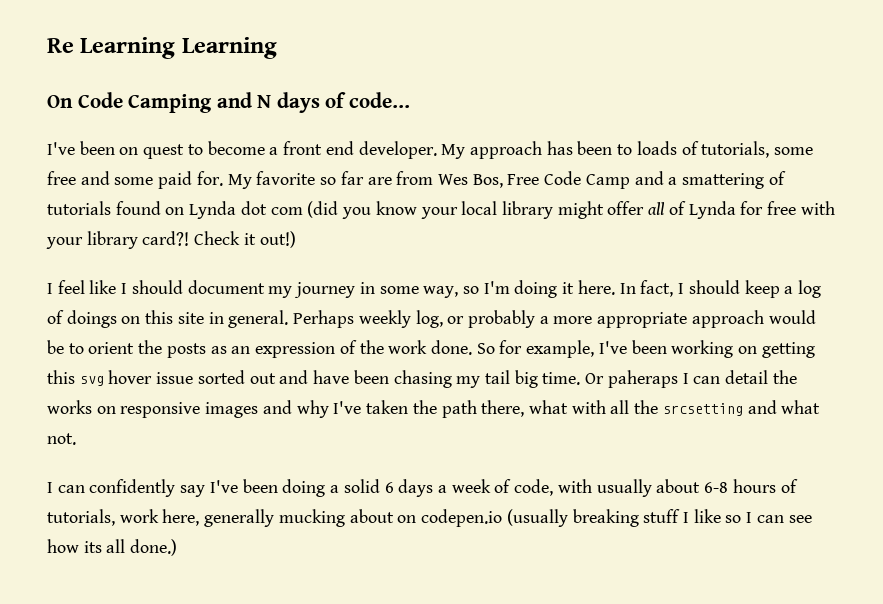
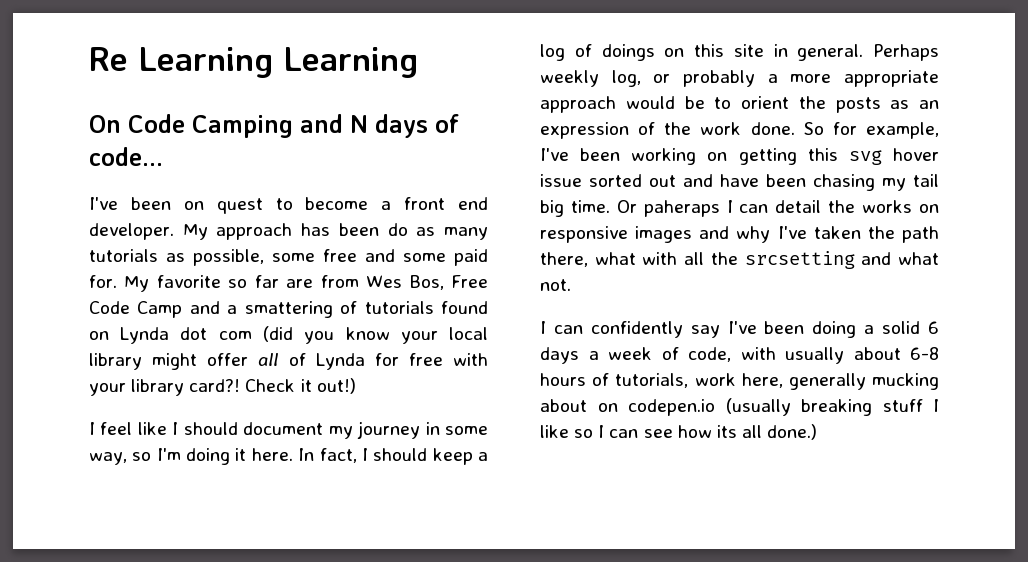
- My approach has been to loads of tutorials, some free and some paid for.
+ My approach has been do as many tutorials as possible, some free and some paid for.

